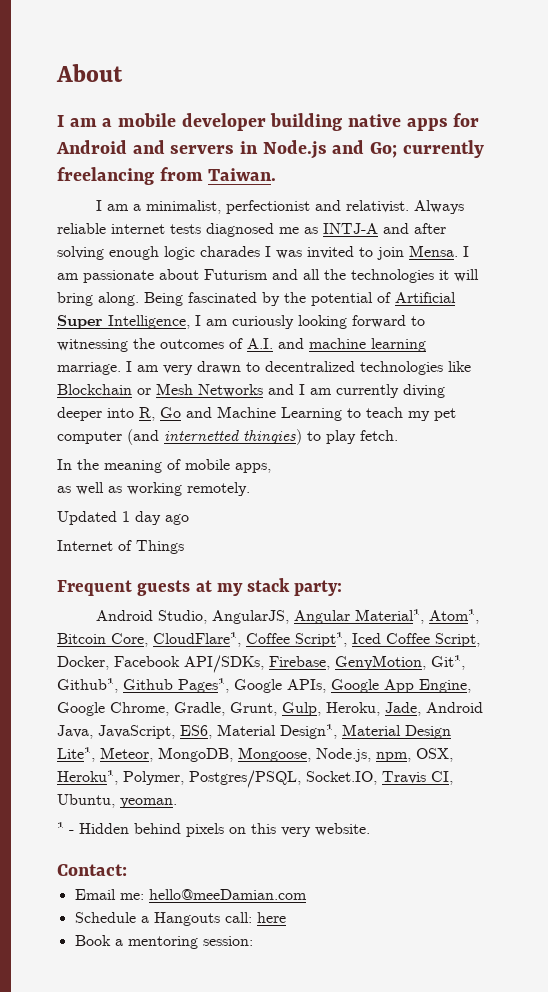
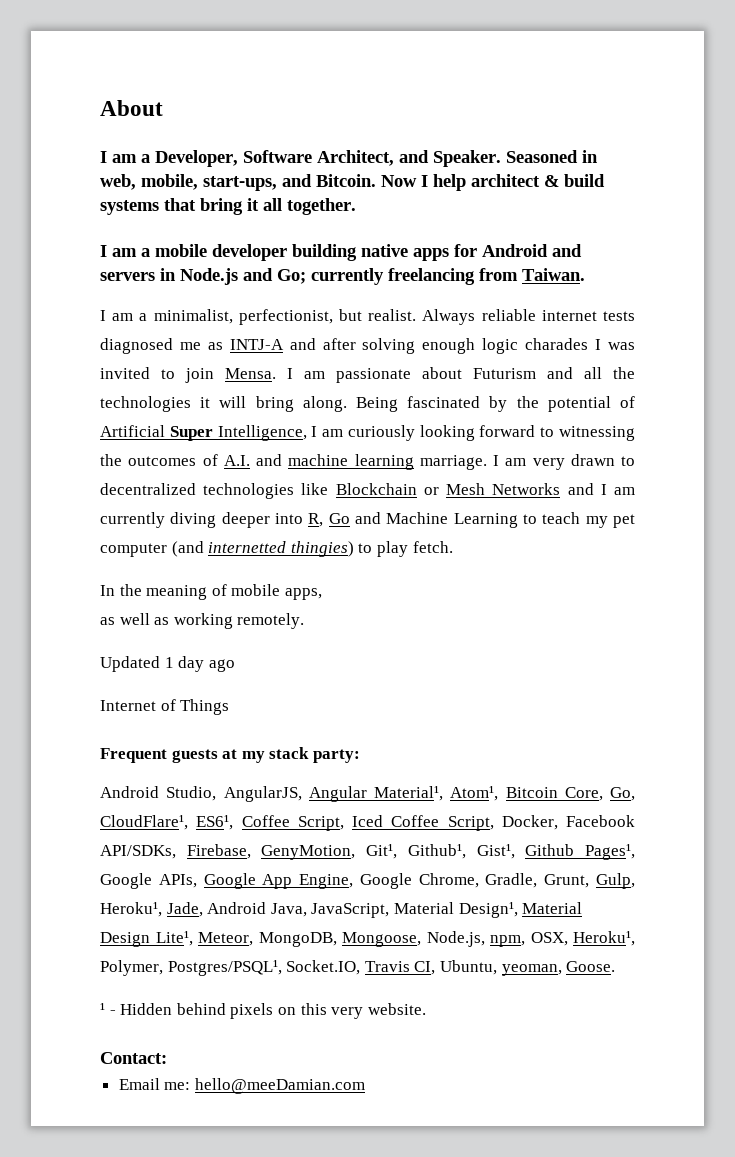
+ I am a Developer, Software Architect, and Speaker. Seasoned in web, mobile, start-ups, and Bitcoin. Now I help architect & build systems that bring it all together.
- I am a minimalist, perfectionist and relativist.
+ I am a minimalist, perfectionist, but realist.
- Android Studio, AngularJS, Angular Material¹, Atom¹, Bitcoin Core, CloudFlare¹, Coffee Script¹, Iced Coffee Script, Docker, Facebook API/SDKs, Firebase, GenyMotion, Git¹, Github¹, Github Pages¹, Google APIs, Google App Engine, Google Chrome, Gradle, Grunt, Gulp, Heroku, Jade, Android Java, JavaScript, ES6, Material Design¹, Material Design Lite¹, Meteor, MongoDB, Mongoose, Node.js, npm, OSX, Heroku¹, Polymer, Postgres/PSQL, Socket.IO, Travis CI, Ubuntu, yeoman.
+ Android Studio, AngularJS, Angular Material¹, Atom¹, Bitcoin Core, Go, CloudFlare¹, ES6¹, Coffee Script, Iced Coffee Script, Docker, Facebook API/SDKs, Firebase, GenyMotion, Git¹, Github¹, Gist¹, Github Pages¹, Google APIs, Google App Engine, Google Chrome, Gradle, Grunt, Gulp, Heroku¹, Jade, Android Java, JavaScript, Material Design¹, Material Design Lite¹, Meteor, MongoDB, Mongoose, Node.js, npm, OSX, Heroku¹, Polymer, Postgres/PSQL¹, Socket.IO, Travis CI, Ubuntu, yeoman, Goose.
- Schedule a Hangouts call: here
- Book a mentoring session:

